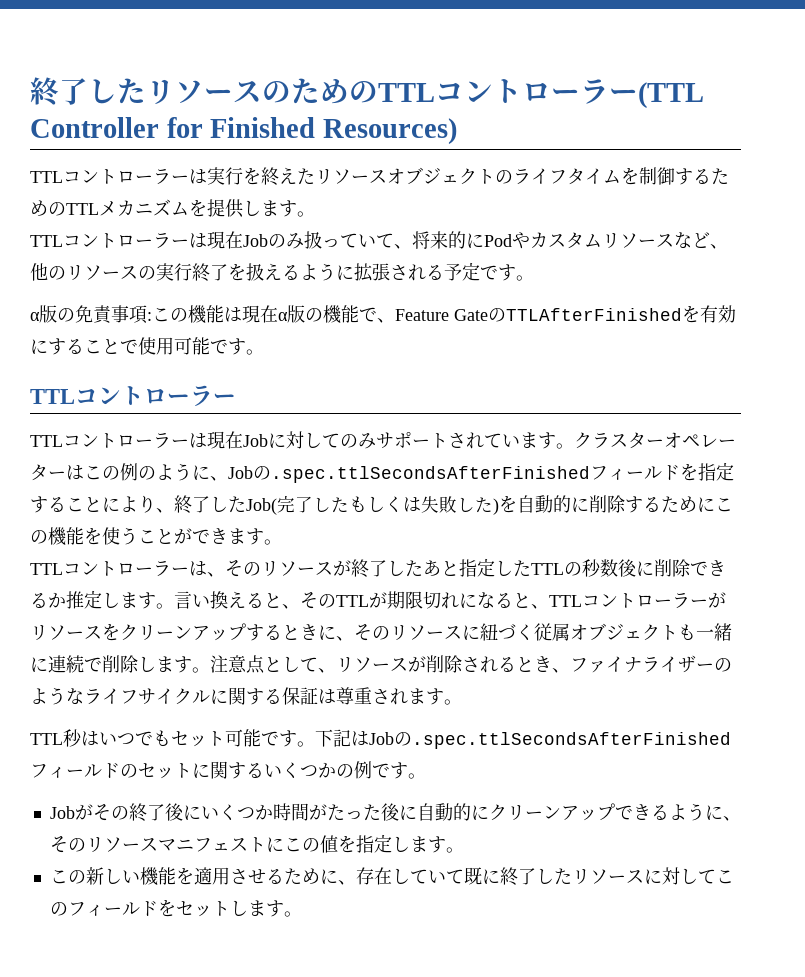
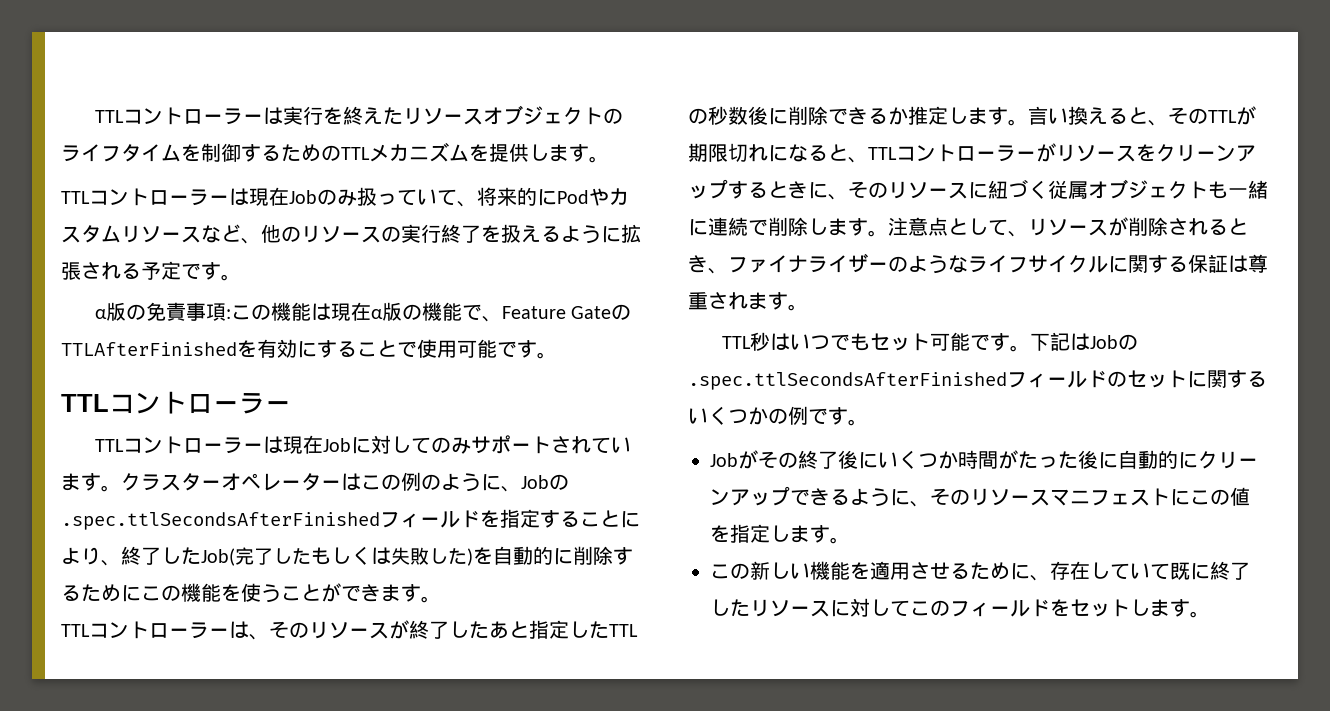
- 終了したリソースのためのTTLコントローラー(TTL Controller for Finished Resources)

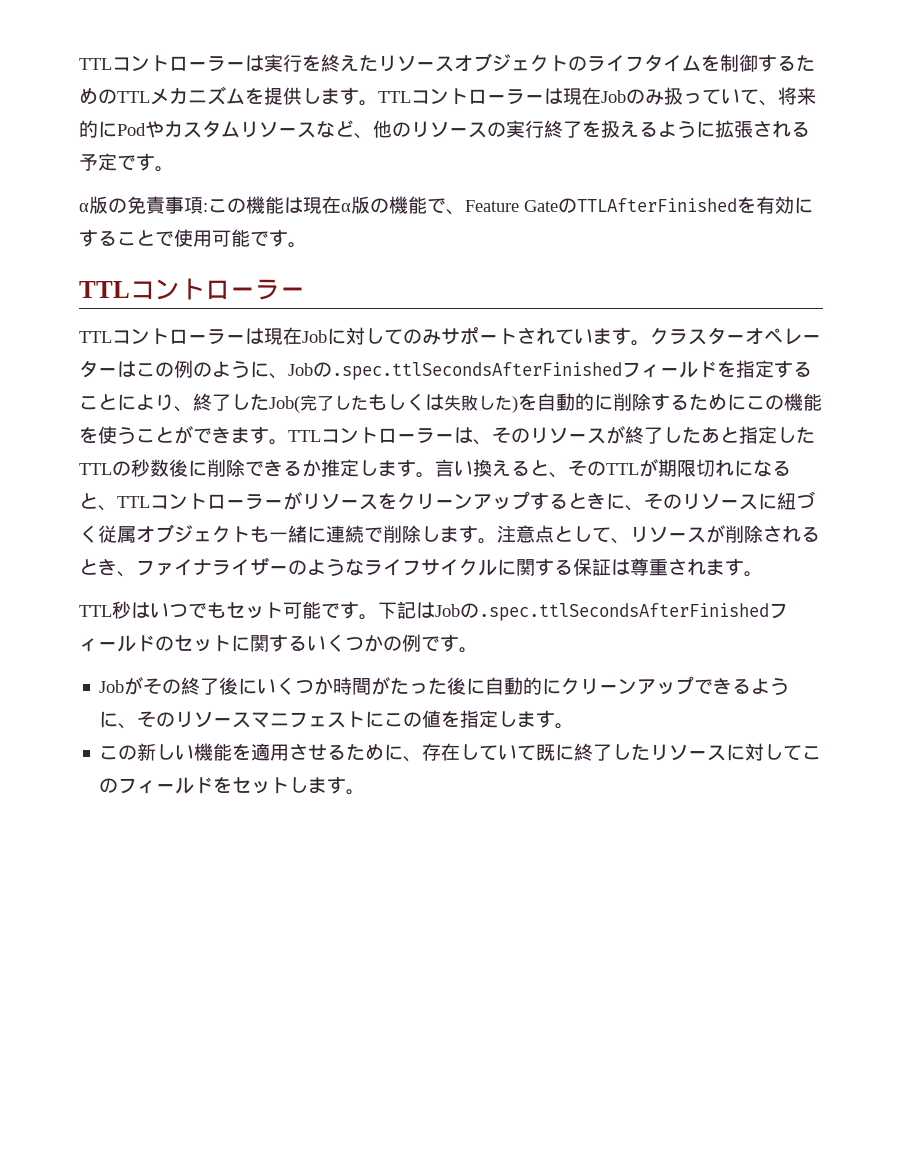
- TTLコントローラーは実行を終えたリソースオブジェクトのライフタイムを制御するためのTTLメカニズムを提供します。
- TTLコントローラーは現在Jobのみ扱っていて、将来的にPodやカスタムリソースなど、他のリソースの実行終了を扱えるように拡張される予定です。
+ TTLコントローラーは実行を終えたリソースオブジェクトのライフタイムを制御するためのTTLメカニズムを提供します。TTLコントローラーは現在Jobのみ扱っていて、将来的にPodやカスタムリソースなど、他のリソースの実行終了を扱えるように拡張される予定です。
- クラスターオペレーターはこの例のように、Jobの.spec.ttlSecondsAfterFinishedフィールドを指定することにより、終了したJob(完了したもしくは失敗した)を自動的に削除するためにこの機能を使うことができます。
- TTLコントローラーは、そのリソースが終了したあと指定したTTLの秒数後に削除できるか推定します。
+ クラスターオペレーターはこの例のように、Jobの.spec.ttlSecondsAfterFinishedフィールドを指定することにより、終了したJob(完了したもしくは失敗した)を自動的に削除するためにこの機能を使うことができます。TTLコントローラーは、そのリソースが終了したあと指定したTTLの秒数後に削除できるか推定します。

